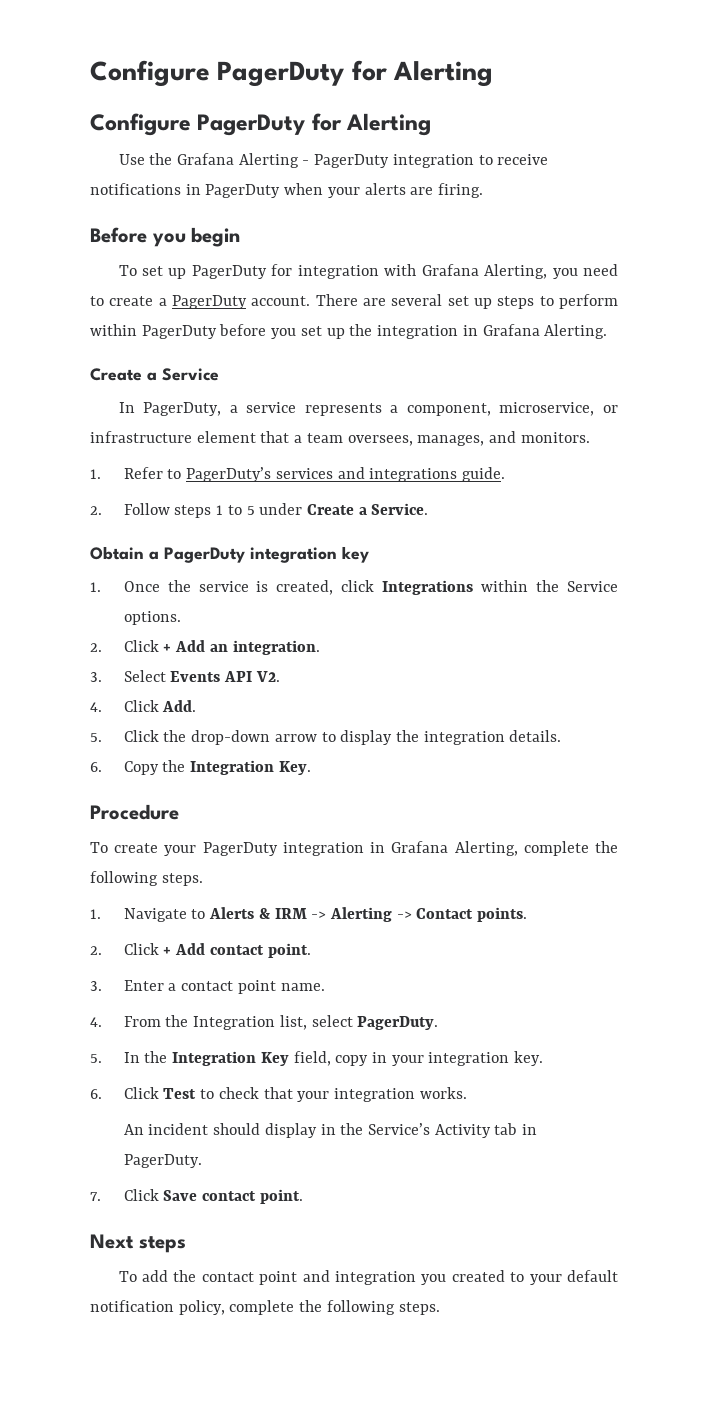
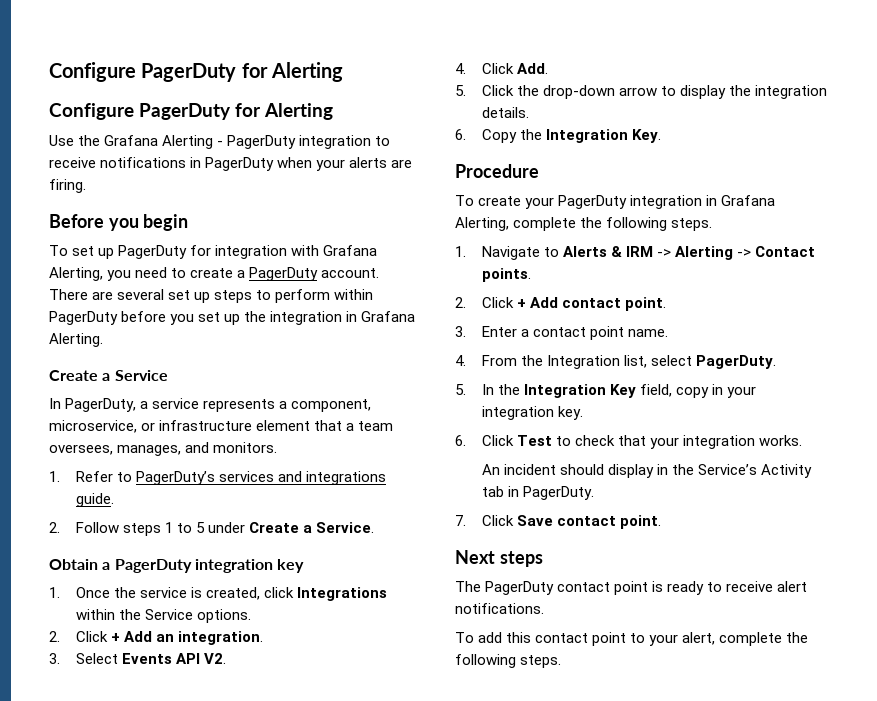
+ The PagerDuty contact point is ready to receive alert notifications.
- To add the contact point and integration you created to your default notification policy, complete the following steps.
+ To add this contact point to your alert, complete the following steps.

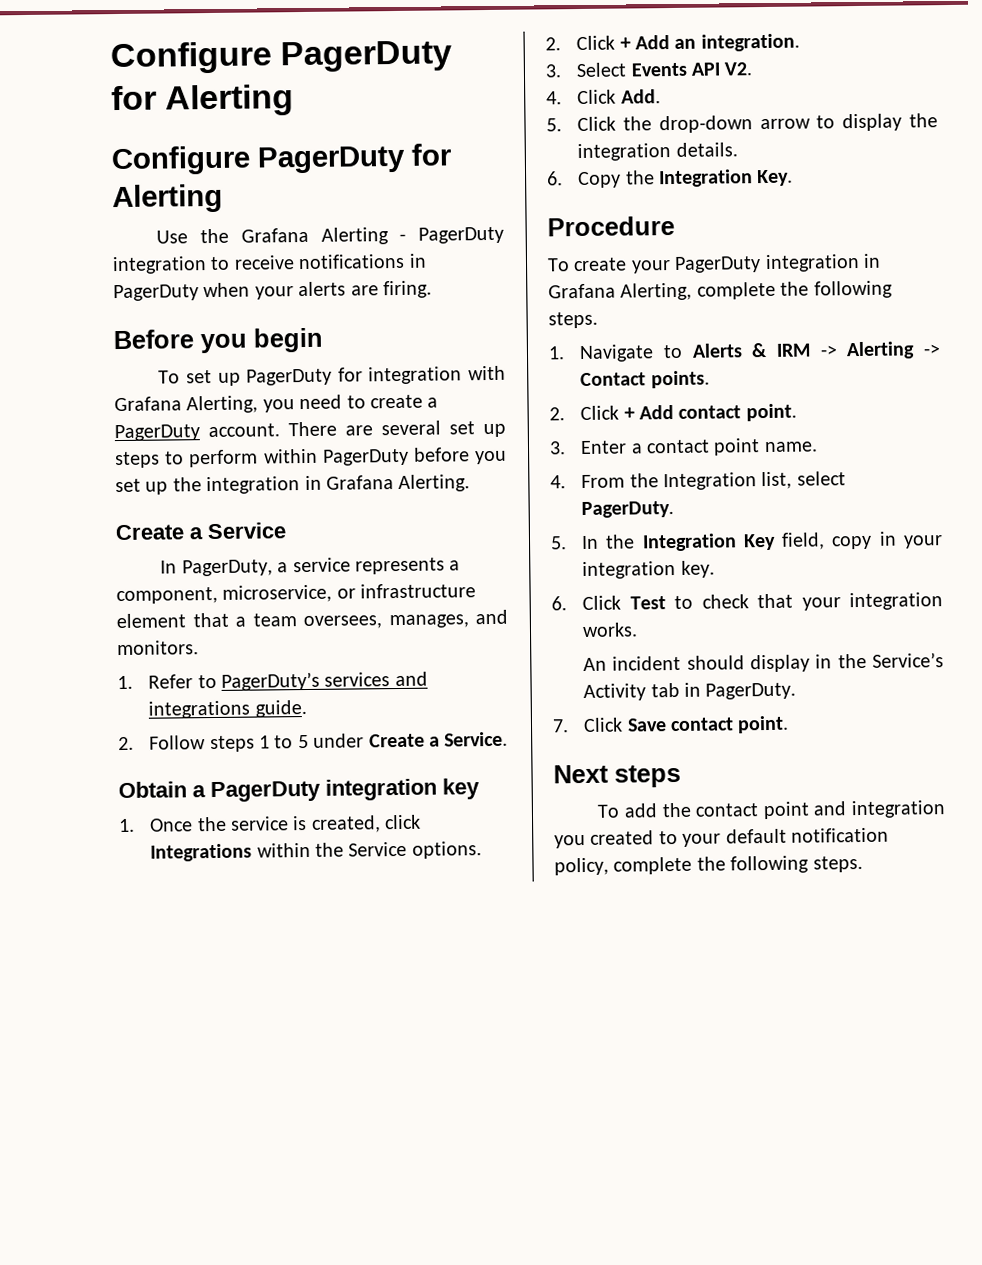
- The PagerDuty contact point is ready to receive alert notifications.
- To add this contact point to your alert, complete the following steps.
+ To add the contact point and integration you created to your default notification policy, complete the following steps.

